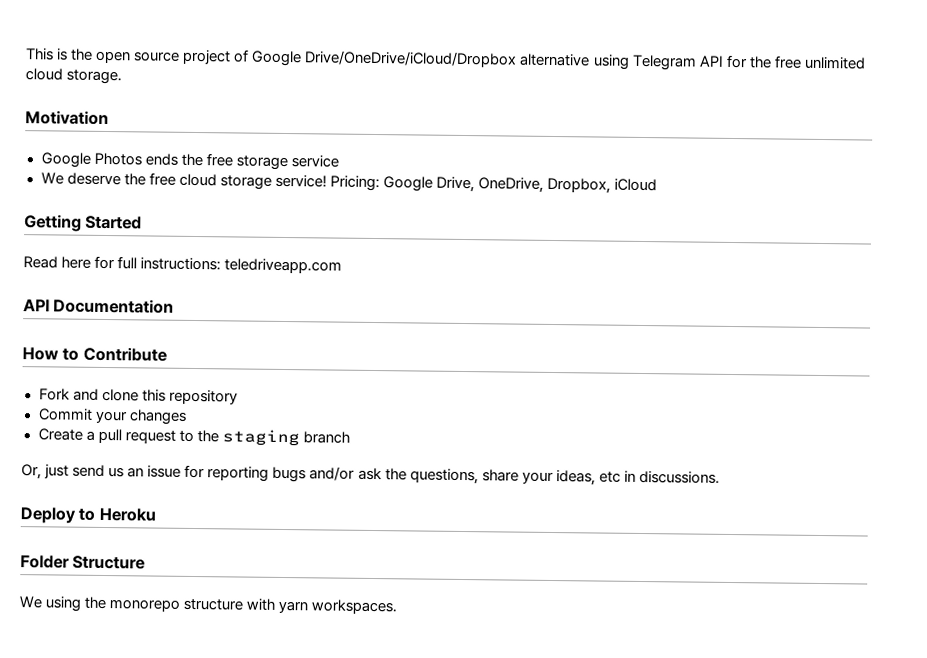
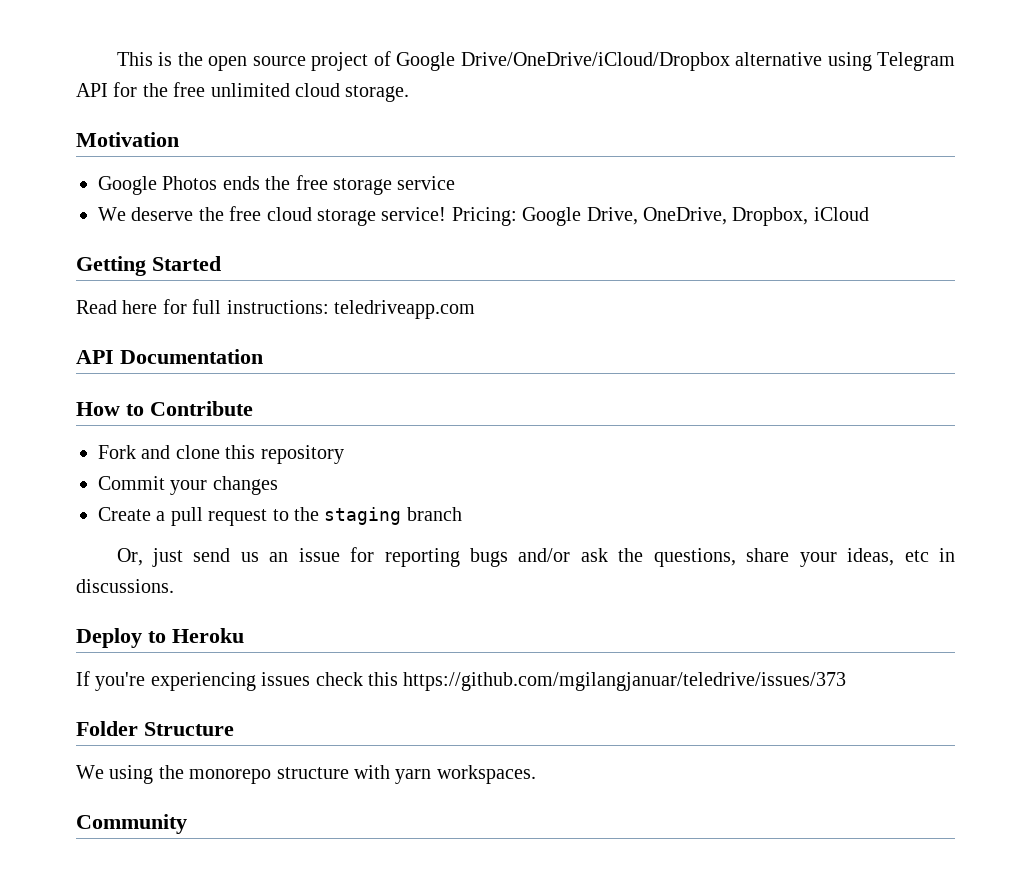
+ If you're experiencing issues check this https://github.com/mgilangjanuar/teledrive/issues/373
+ Community

